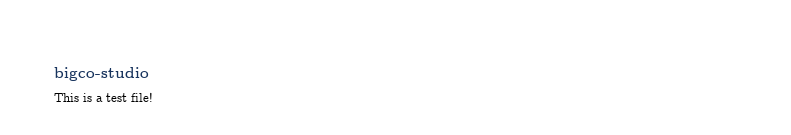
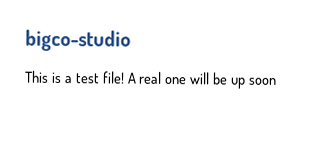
+ A real one will be up soon

